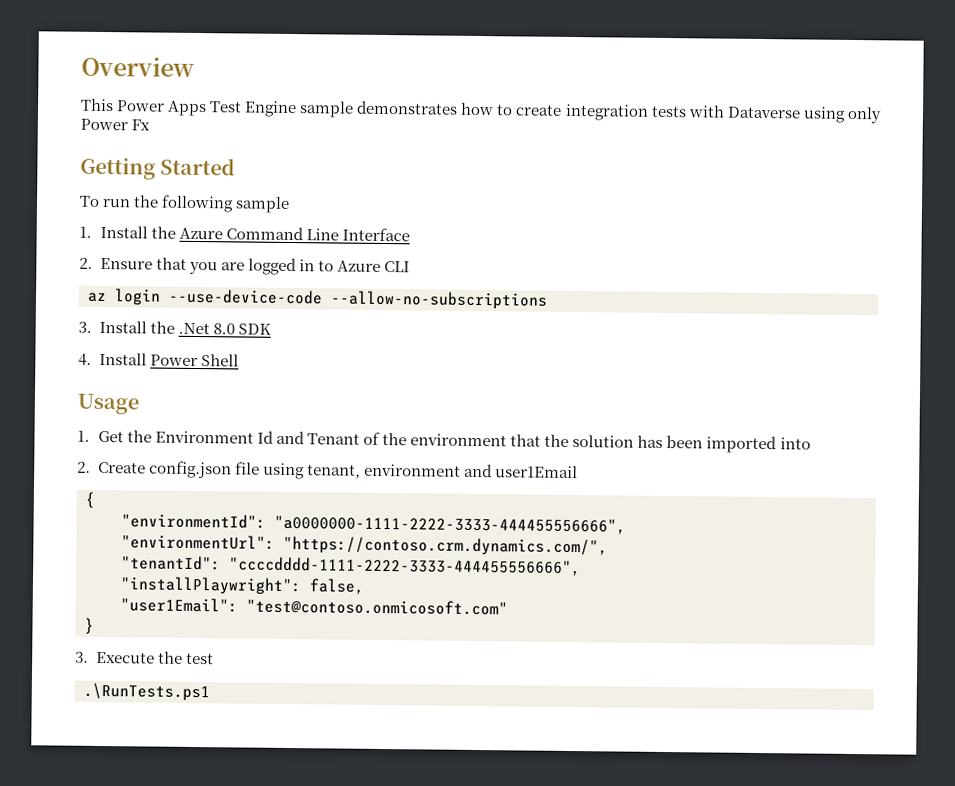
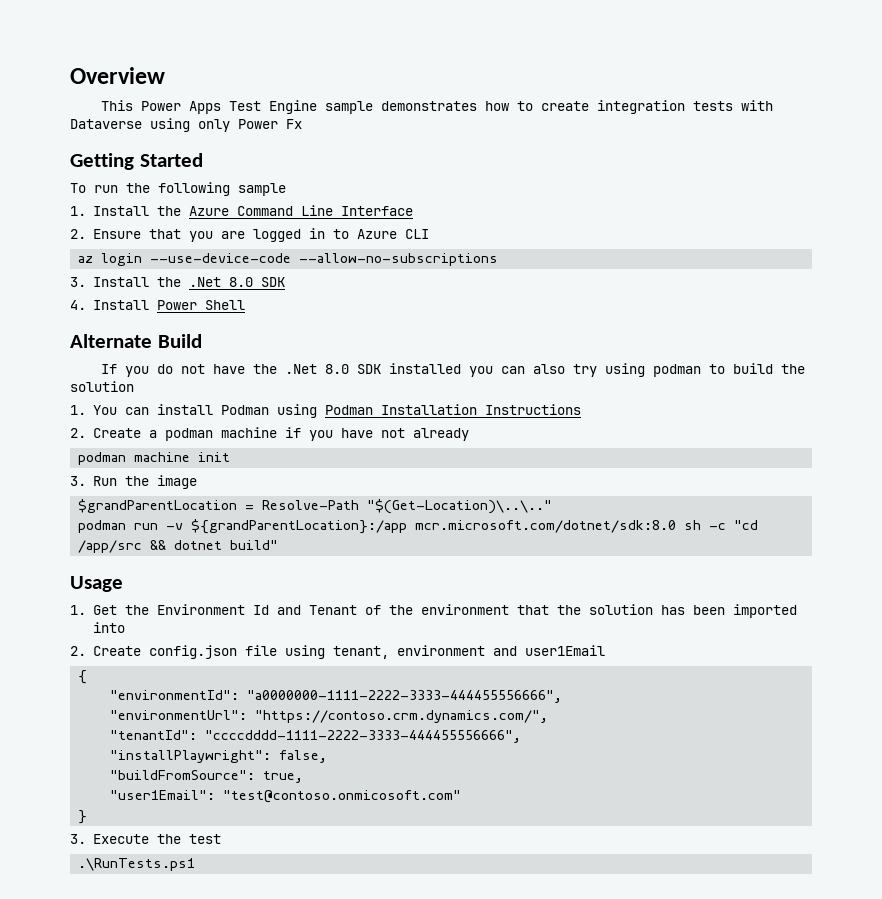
+ Alternate Build
+ If you do not have the .Net 8.0 SDK installed you can also try using podman to build the solution
+ 1. You can install Podman using Podman Installation Instructions
+ 2. Create a podman machine if you have not already
+ podman machine init
+ 3. Run the image
+ $grandParentLocation = Resolve-Path "$(Get-Location)\..\.."
+ podman run -v ${grandParentLocation}:/app mcr.microsoft.com/dotnet/sdk:8.0 sh -c "cd /app/src && dotnet build"
+ "buildFromSource": true,

